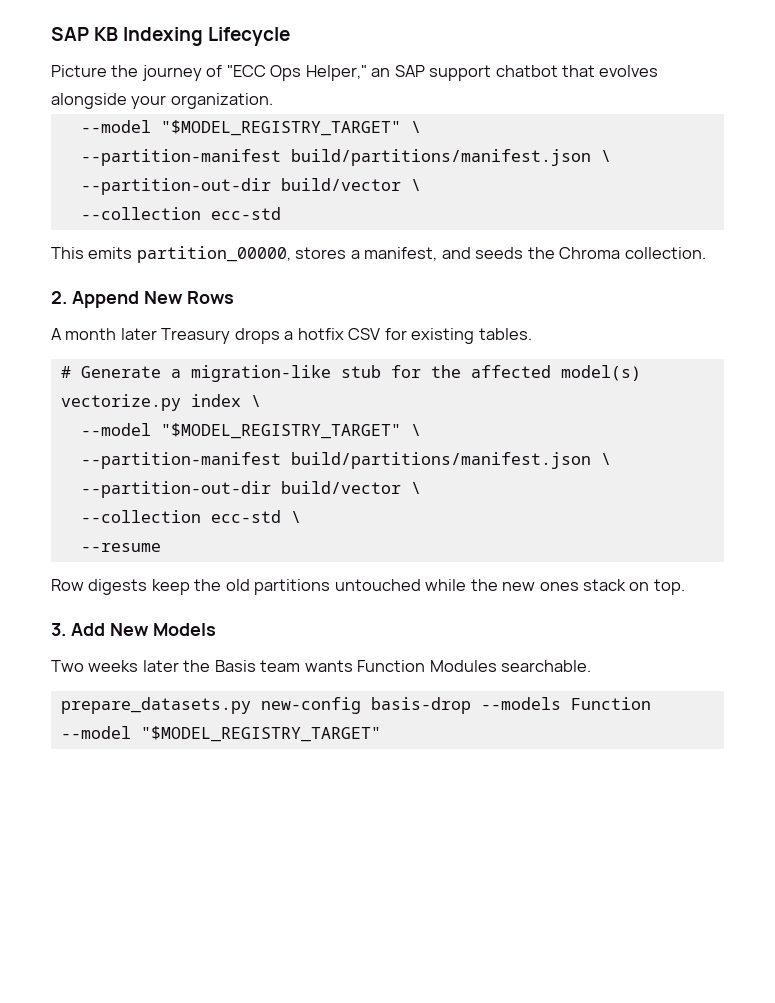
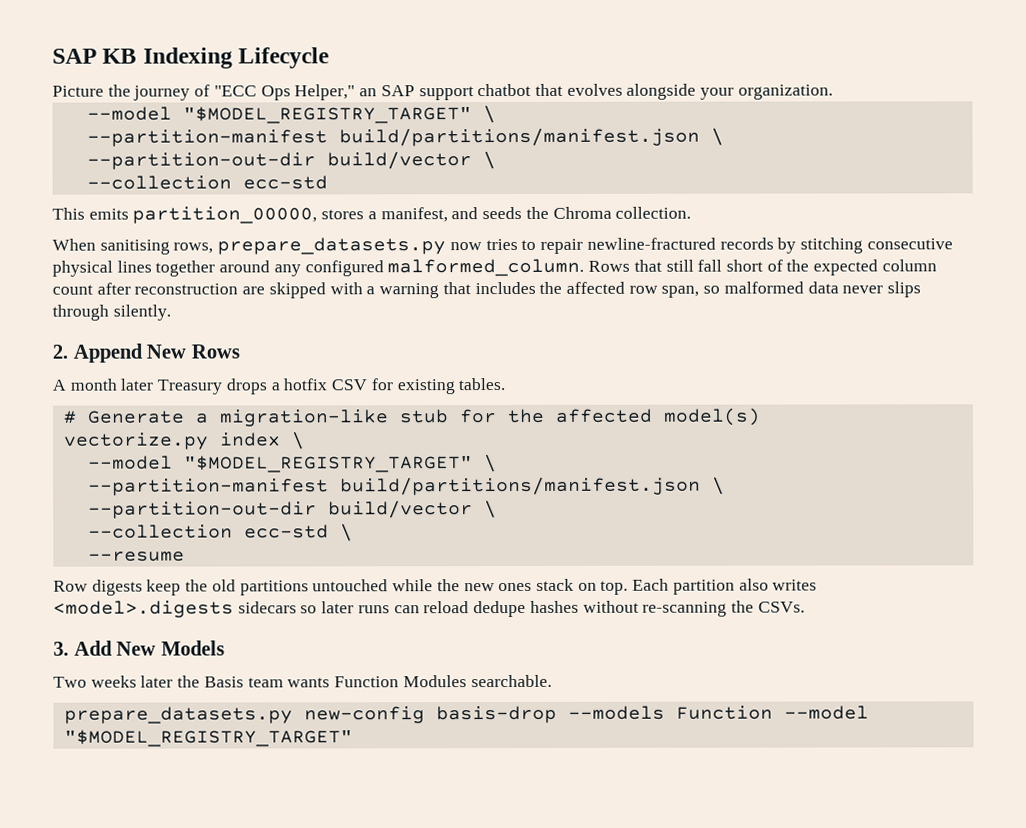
+ When sanitising rows, prepare_datasets.py now tries to repair newline-fractured records by stitching consecutive physical lines together around any configured malformed_column. Rows that still fall short of the expected column count after reconstruction are skipped with a warning that includes the affected row span, so malformed data never slips through silently.
+ Each partition also writes <model>.digests sidecars so later runs can reload dedupe hashes without re-scanning the CSVs.

